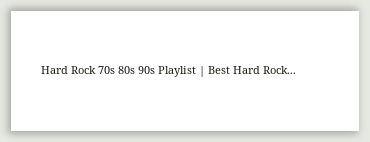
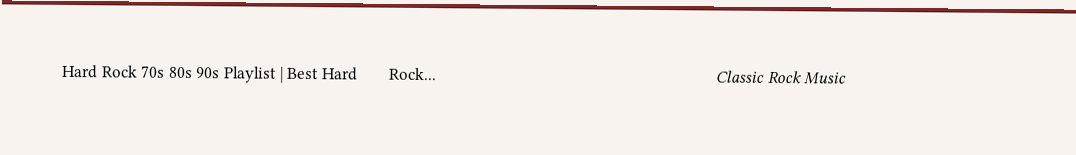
+ Classic Rock Music

